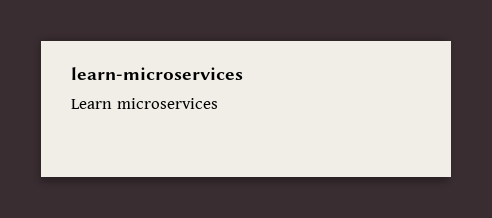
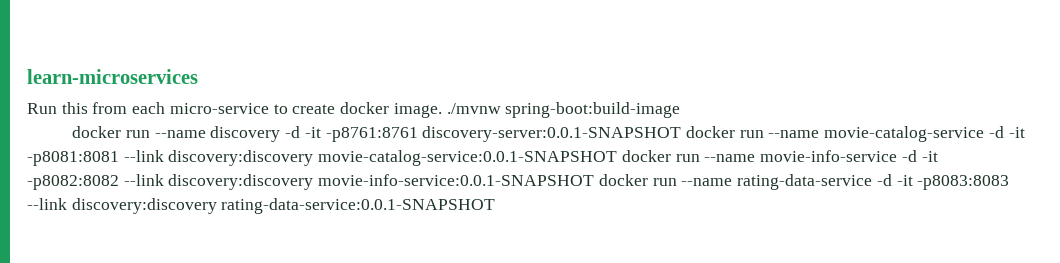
- Learn microservices
+ Run this from each micro-service to create docker image. ./mvnw spring-boot:build-image
+ docker run --name discovery -d -it -p8761:8761 discovery-server:0.0.1-SNAPSHOT docker run --name movie-catalog-service -d -it -p8081:8081 --link discovery:discovery movie-catalog-service:0.0.1-SNAPSHOT docker run --name movie-info-service -d -it -p8082:8082 --link discovery:discovery movie-info-service:0.0.1-SNAPSHOT docker run --name rating-data-service -d -it -p8083:8083 --link discovery:discovery rating-data-service:0.0.1-SNAPSHOT

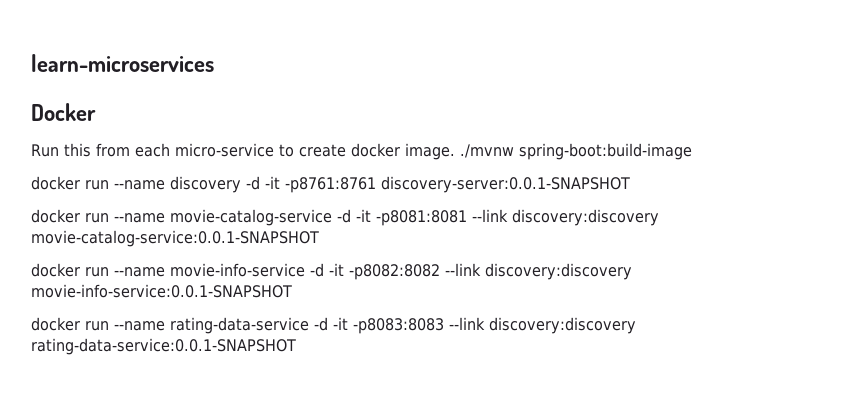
+ Docker
- docker run --name discovery -d -it -p8761:8761 discovery-server:0.0.1-SNAPSHOT docker run --name movie-catalog-service -d -it -p8081:8081 --link discovery:discovery movie-catalog-service:0.0.1-SNAPSHOT docker run --name movie-info-service -d -it -p8082:8082 --link discovery:discovery movie-info-service:0.0.1-SNAPSHOT docker run --name rating-data-service -d -it -p8083:8083 --link discovery:discovery rating-data-service:0.0.1-SNAPSHOT
+ docker run --name discovery -d -it -p8761:8761 discovery-server:0.0.1-SNAPSHOT
+ docker run --name movie-catalog-service -d -it -p8081:8081 --link discovery:discovery movie-catalog-service:0.0.1-SNAPSHOT
+ docker run --name movie-info-service -d -it -p8082:8082 --link discovery:discovery movie-info-service:0.0.1-SNAPSHOT
+ docker run --name rating-data-service -d -it -p8083:8083 --link discovery:discovery rating-data-service:0.0.1-SNAPSHOT

